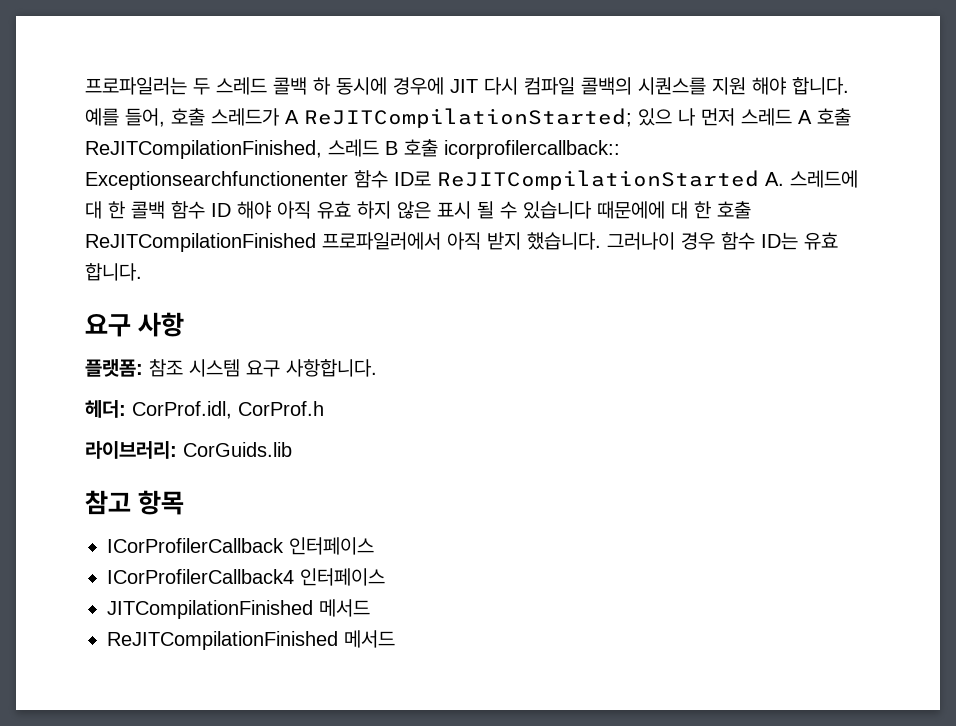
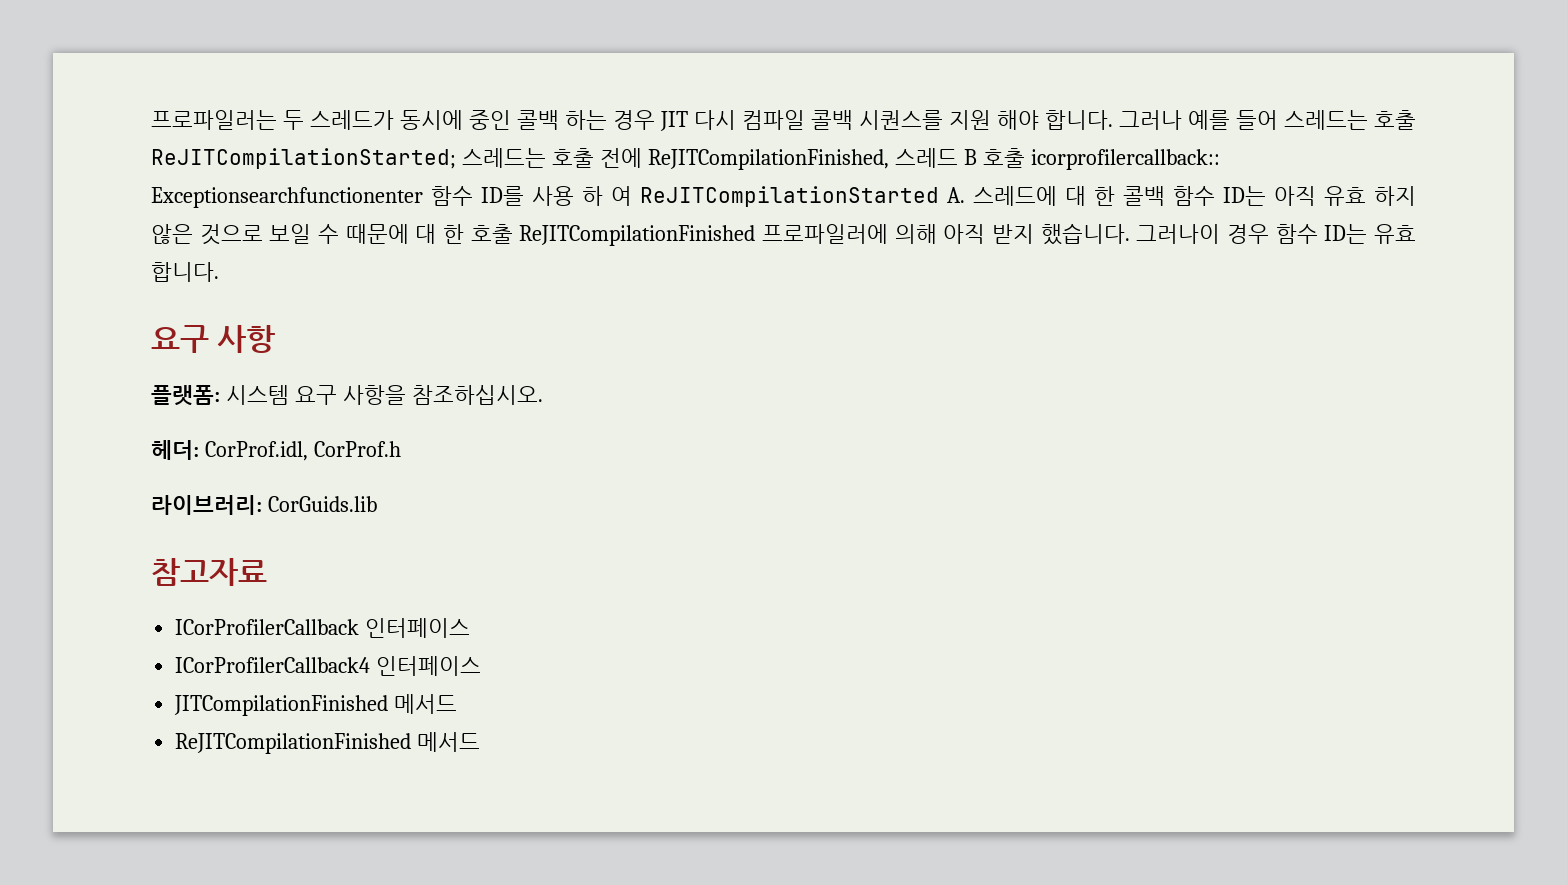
- 프로파일러는 두 스레드 콜백 하 동시에 경우에 JIT 다시 컴파일 콜백의 시퀀스를 지원 해야 합니다.
+ 프로파일러는 두 스레드가 동시에 중인 콜백 하는 경우 JIT 다시 컴파일 콜백 시퀀스를 지원 해야 합니다.
- 예를 들어, 호출 스레드가 A ReJITCompilationStarted; 있으 나 먼저 스레드 A 호출 ReJITCompilationFinished, 스레드 B 호출 icorprofilercallback:: Exceptionsearchfunctionenter 함수 ID로 ReJITCompilationStarted A. 스레드에 대 한 콜백 함수 ID 해야 아직 유효 하지 않은 표시 될 수 있습니다 때문에에 대 한 호출 ReJITCompilationFinished 프로파일러에서 아직 받지 했습니다.
+ 그러나 예를 들어 스레드는 호출 ReJITCompilationStarted; 스레드는 호출 전에 ReJITCompilationFinished, 스레드 B 호출 icorprofilercallback:: Exceptionsearchfunctionenter 함수 ID를 사용 하 여 ReJITCompilationStarted A. 스레드에 대 한 콜백 함수 ID는 아직 유효 하지 않은 것으로 보일 수 때문에 대 한 호출 ReJITCompilationFinished 프로파일러에 의해 아직 받지 했습니다.
- 플랫폼: 참조 시스템 요구 사항합니다.
+ 플랫폼: 시스템 요구 사항을 참조하십시오.
- 참고 항목
+ 참고자료

